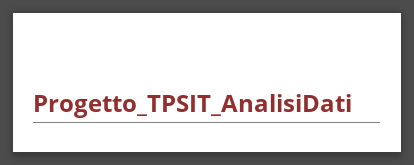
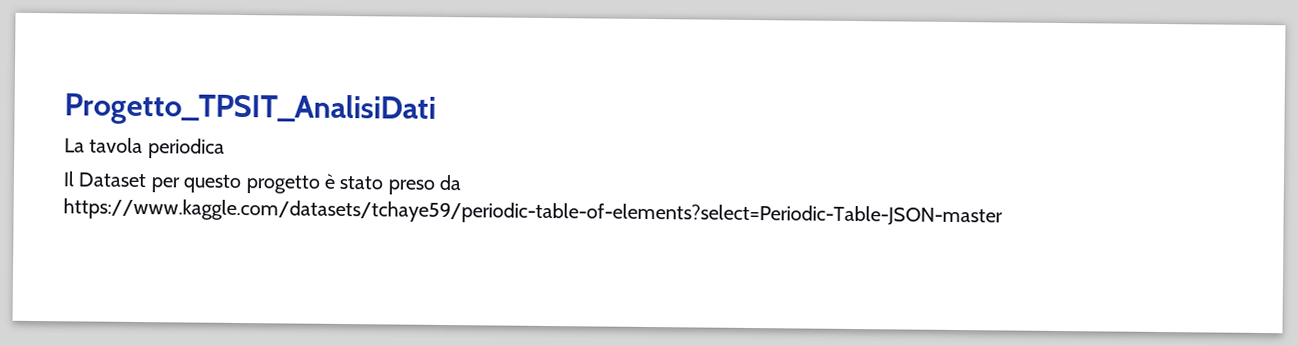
+ La tavola periodica
+ Il Dataset per questo progetto è stato preso da https://www.kaggle.com/datasets/tchaye59/periodic-table-of-elements?select=Periodic-Table-JSON-master

